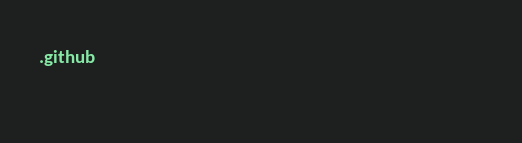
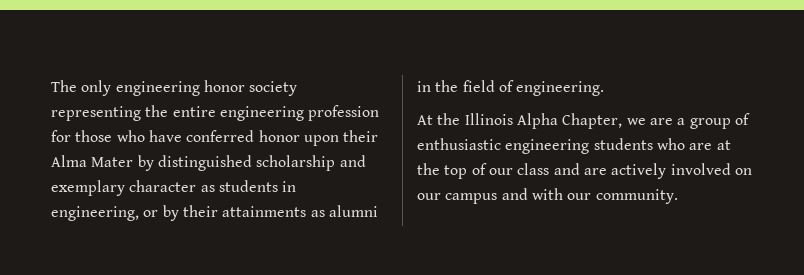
- .github
+ The only engineering honor society representing the entire engineering profession for those who have conferred honor upon their Alma Mater by distinguished scholarship and exemplary character as students in engineering, or by their attainments as alumni in the field of engineering.
+ At the Illinois Alpha Chapter, we are a group of enthusiastic engineering students who are at the top of our class and are actively involved on our campus and with our community.

